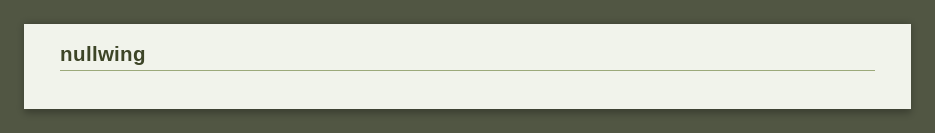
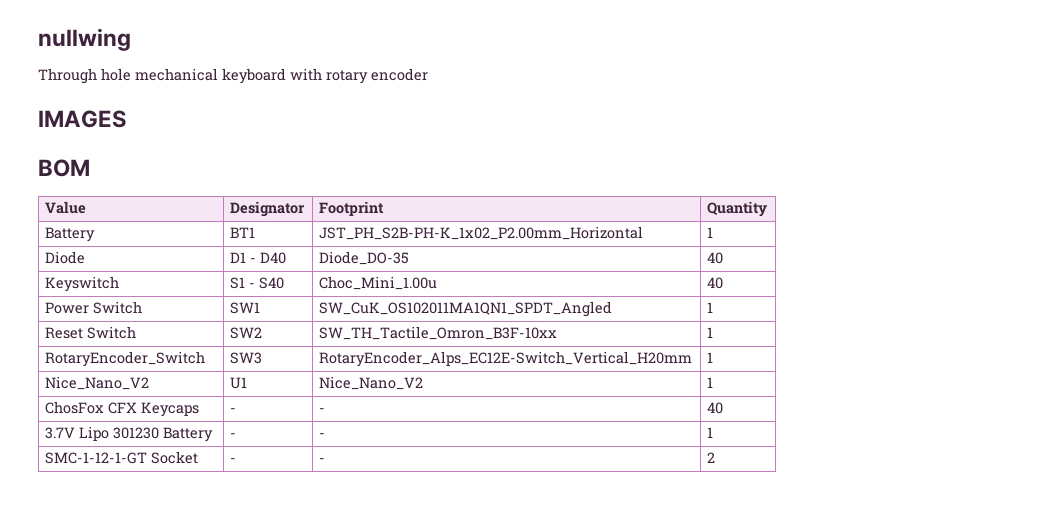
+ Through hole mechanical keyboard with rotary encoder
+ IMAGES
+ BOM
+ Value | Designator | Footprint | Quantity
+ Battery | BT1 | JST_PH_S2B-PH-K_1x02_P2.00mm_Horizontal | 1
+ Diode | D1 - D40 | Diode_DO-35 | 40
+ Keyswitch | S1 - S40 | Choc_Mini_1.00u | 40
+ Power Switch | SW1 | SW_CuK_OS102011MA1QN1_SPDT_Angled | 1
+ Reset Switch | SW2 | SW_TH_Tactile_Omron_B3F-10xx | 1
+ RotaryEncoder_Switch | SW3 | RotaryEncoder_Alps_EC12E-Switch_Vertical_H20mm | 1
+ Nice_Nano_V2 | U1 | Nice_Nano_V2 | 1
+ ChosFox CFX Keycaps | - | - | 40
+ 3.7V Lipo 301230 Battery | - | - | 1
+ SMC-1-12-1-GT Socket | - | - | 2

